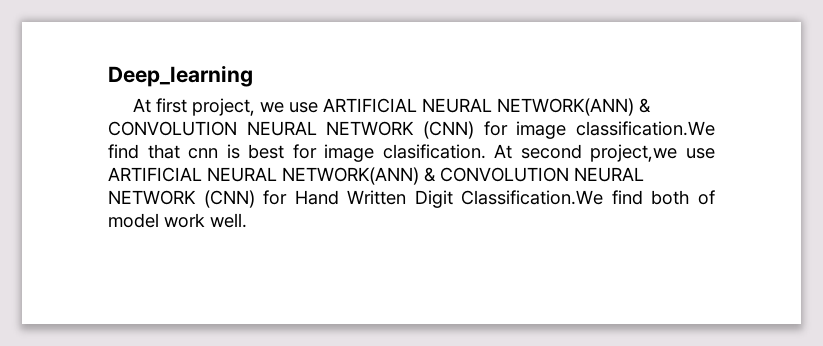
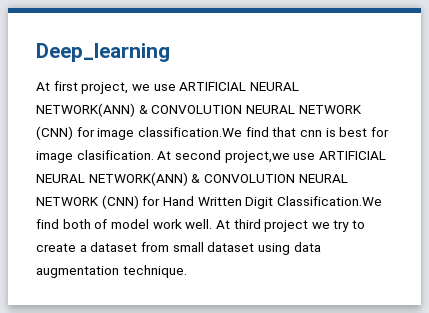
+ At third project we try to create a dataset from small dataset using data augmentation technique.

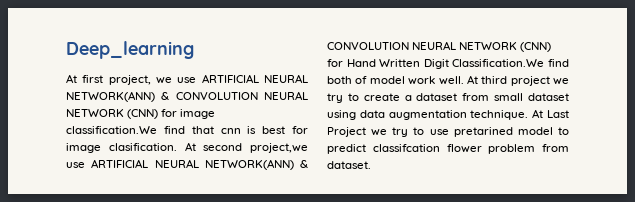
+ At Last Project we try to use pretarined model to predict classifcation flower problem from dataset.

